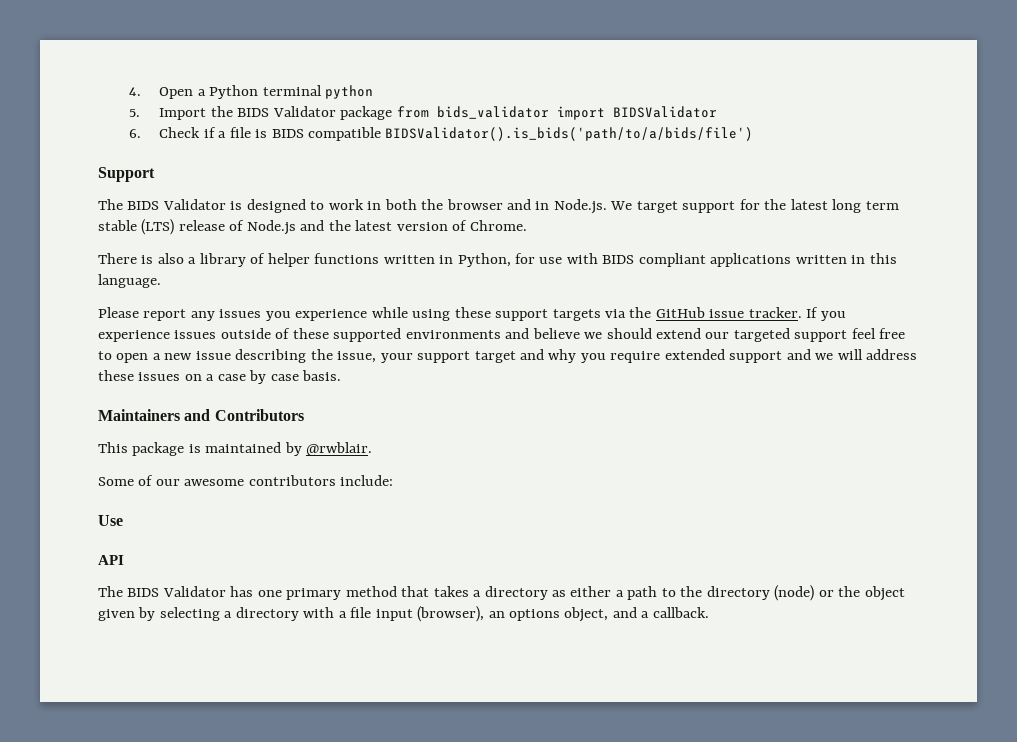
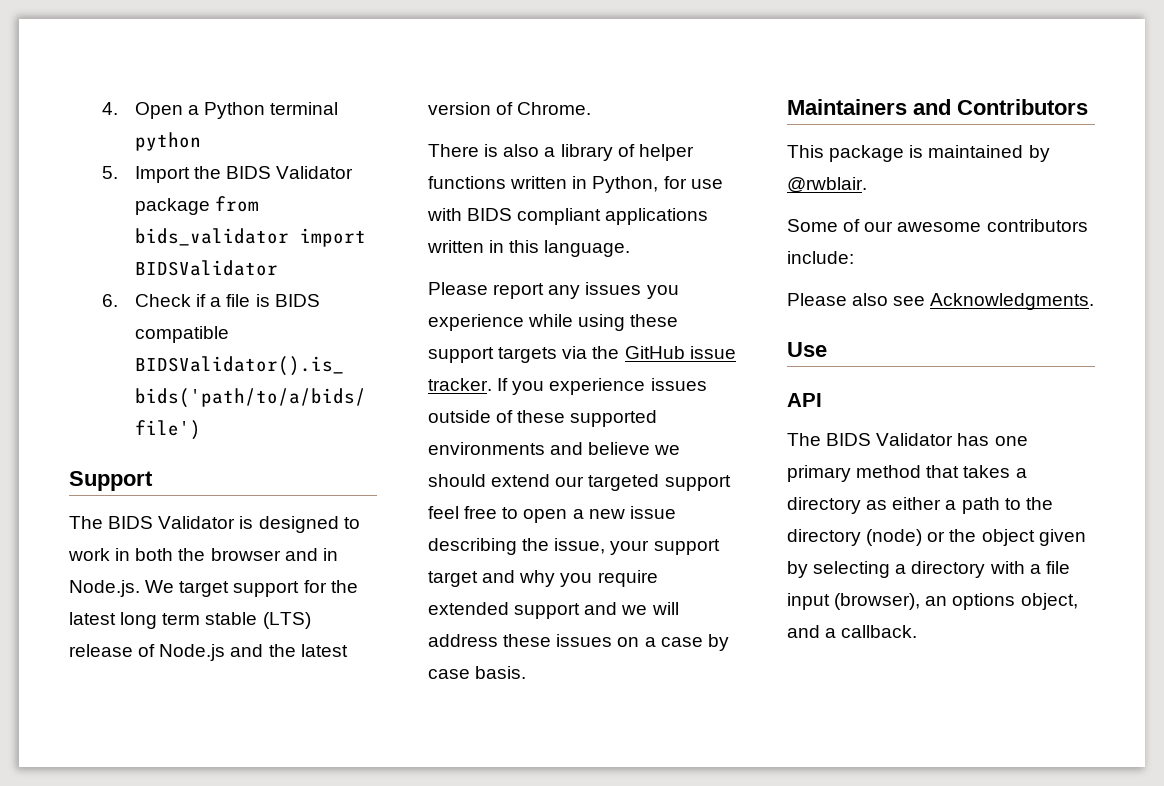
+ Please also see Acknowledgments.

